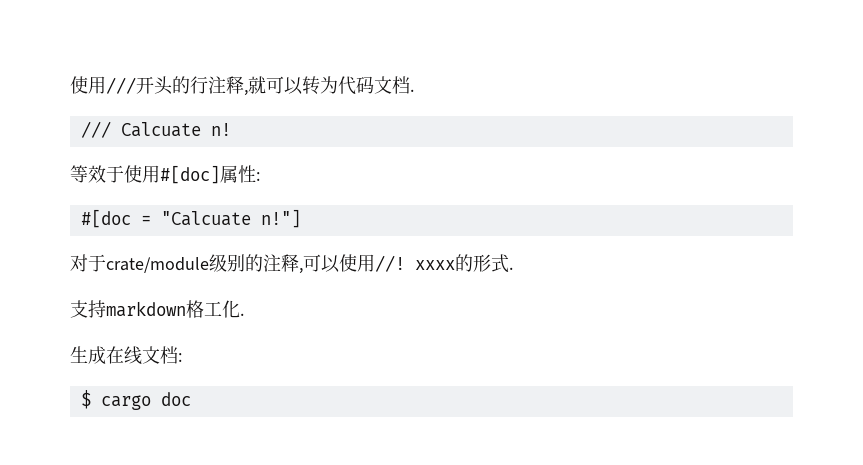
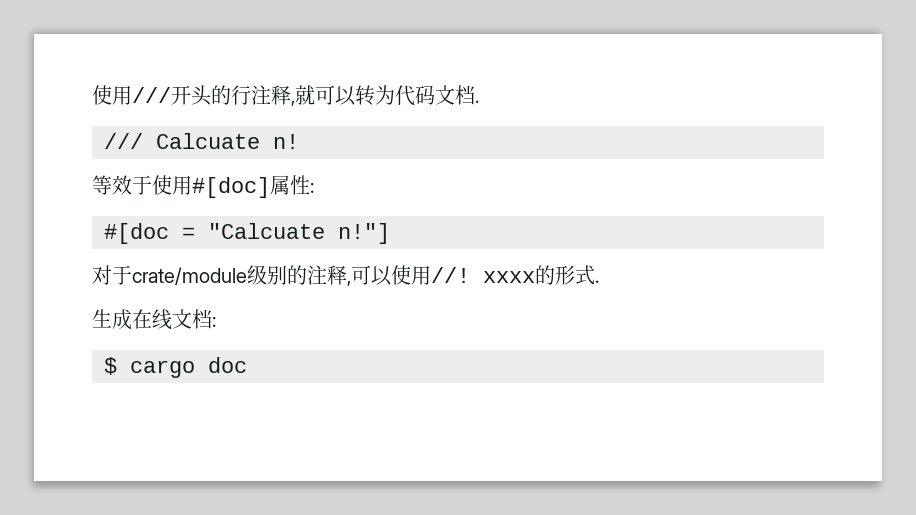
- 支持markdown格工化.

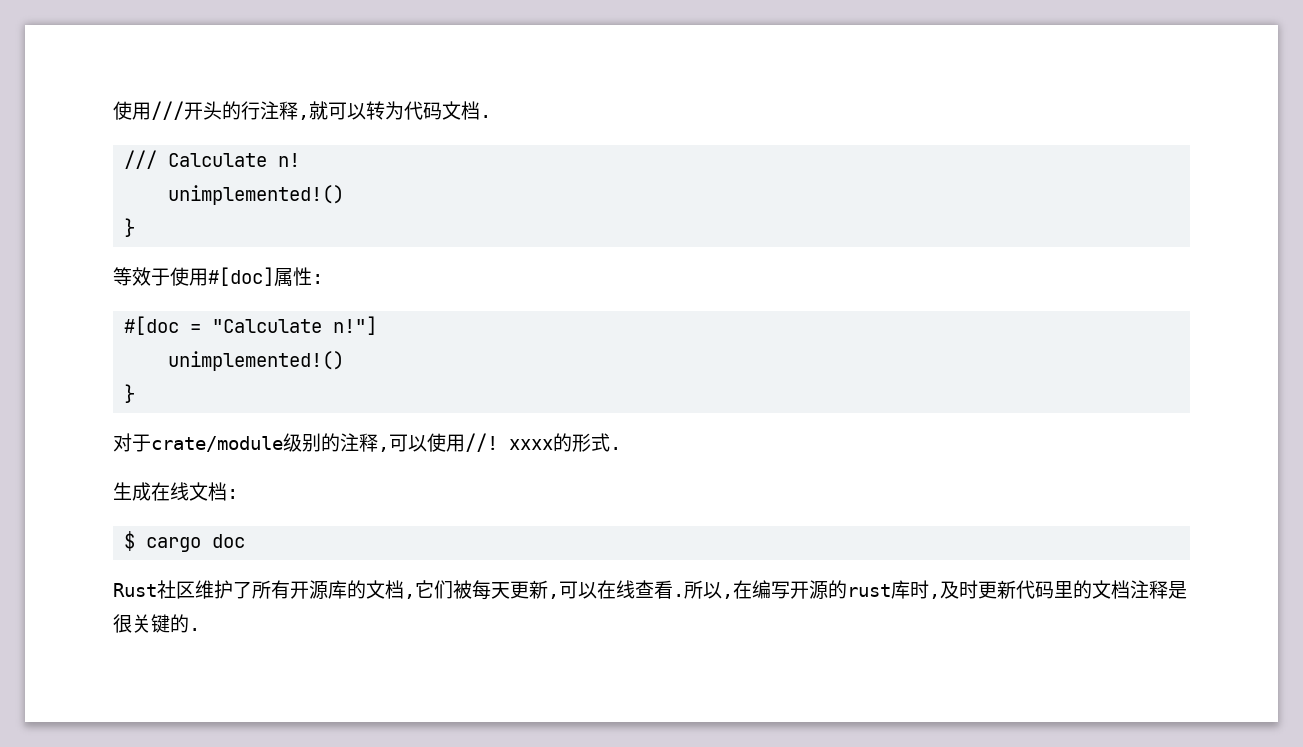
- /// Calcuate n!
+ /// Calculate n!
+ unimplemented!()
+ }
- #[doc = "Calcuate n!"]
+ #[doc = "Calculate n!"]
+ unimplemented!()
+ }
+ Rust社区维护了所有开源库的文档,它们被每天更新,可以在线查看.所以,在编写开源的rust库时,及时更新代码里的文档注释是很关键的.

